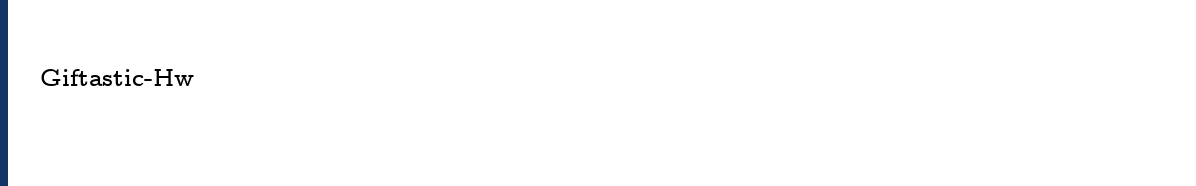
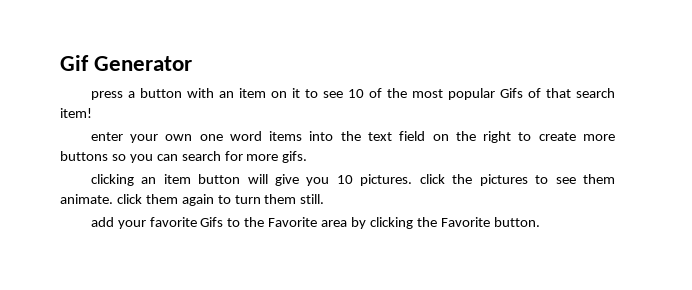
- Giftastic-Hw
+ Gif Generator
+ press a button with an item on it to see 10 of the most popular Gifs of that search item!
+ enter your own one word items into the text field on the right to create more buttons so you can search for more gifs.
+ clicking an item button will give you 10 pictures. click the pictures to see them animate. click them again to turn them still.
+ add your favorite Gifs to the Favorite area by clicking the Favorite button.

